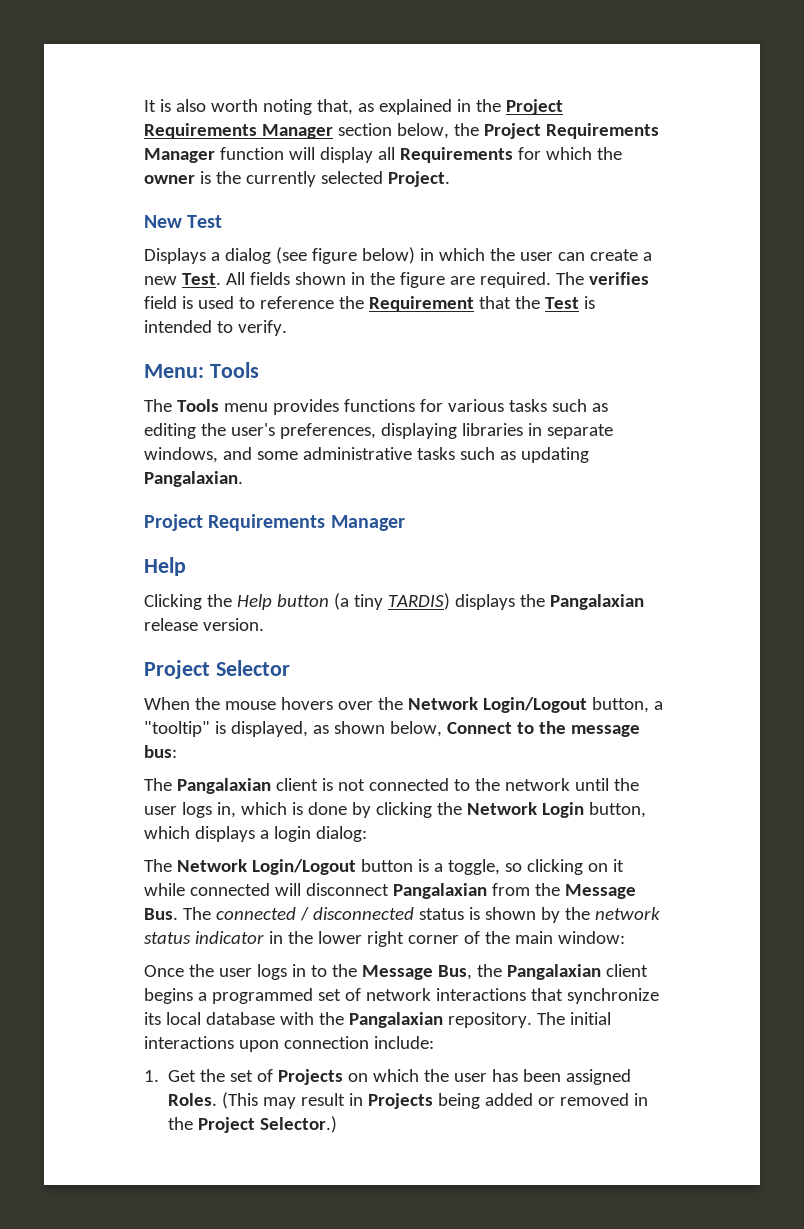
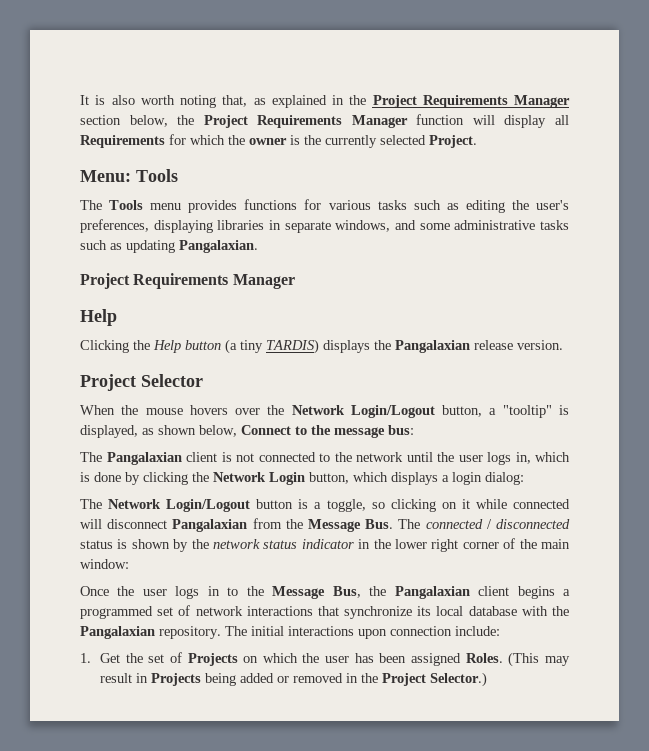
- New Test
- Displays a dialog (see figure below) in which the user can create a new Test. All fields shown in the figure are required. The verifies field is used to reference the Requirement that the Test is intended to verify.

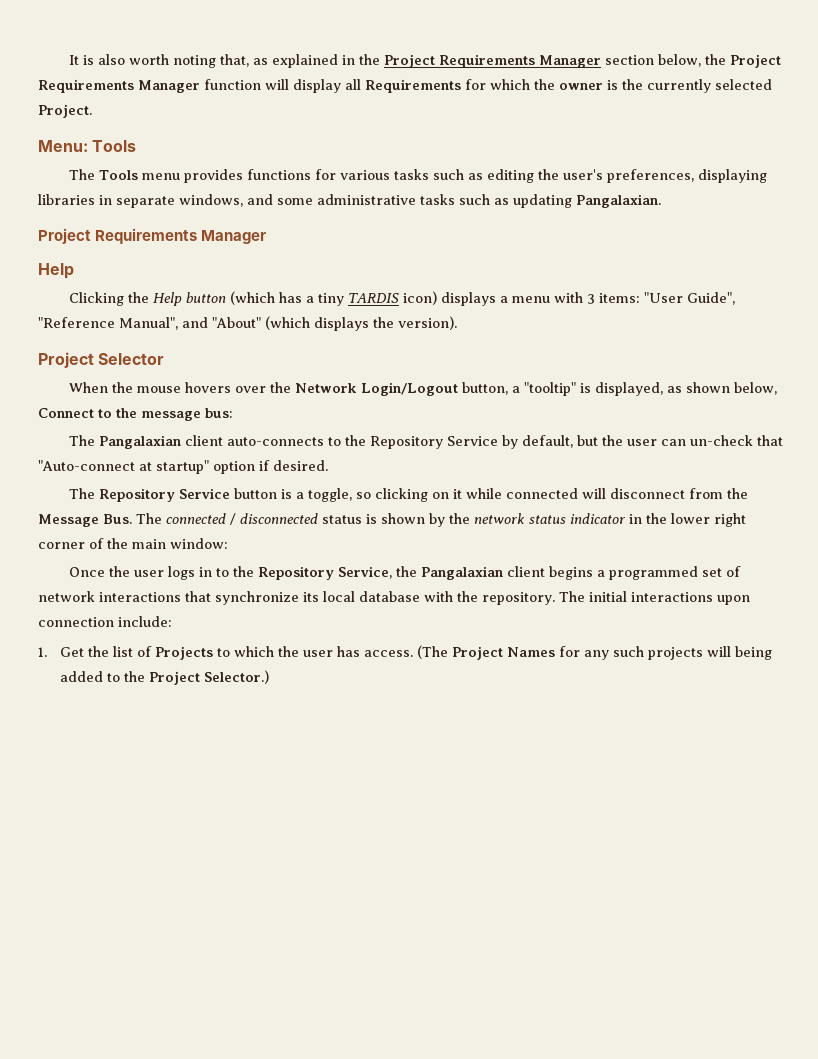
- Clicking the Help button (a tiny TARDIS) displays the Pangalaxian release version.
+ Clicking the Help button (which has a tiny TARDIS icon) displays a menu with 3 items: "User Guide", "Reference Manual", and "About" (which displays the version).
- The Pangalaxian client is not connected to the network until the user logs in, which is done by clicking the Network Login button, which displays a login dialog:
- The Network Login/Logout button is a toggle, so clicking on it while connected will disconnect Pangalaxian from the Message Bus. The connected / disconnected status is shown by the network status indicator in the lower right corner of the main window:
+ The Pangalaxian client auto-connects to the Repository Service by default, but the user can un-check that "Auto-connect at startup" option if desired.
+ The Repository Service button is a toggle, so clicking on it while connected will disconnect from the Message Bus. The connected / disconnected status is shown by the network status indicator in the lower right corner of the main window:
- Once the user logs in to the Message Bus, the Pangalaxian client begins a programmed set of network interactions that synchronize its local database with the Pangalaxian repository.
+ Once the user logs in to the Repository Service, the Pangalaxian client begins a programmed set of network interactions that synchronize its local database with the repository.
- 1. Get the set of Projects on which the user has been assigned Roles. (This may result in Projects being added or removed in the Project Selector.)
+ 1. Get the list of Projects to which the user has access. (The Project Names for any such projects will being added to the Project Selector.)

